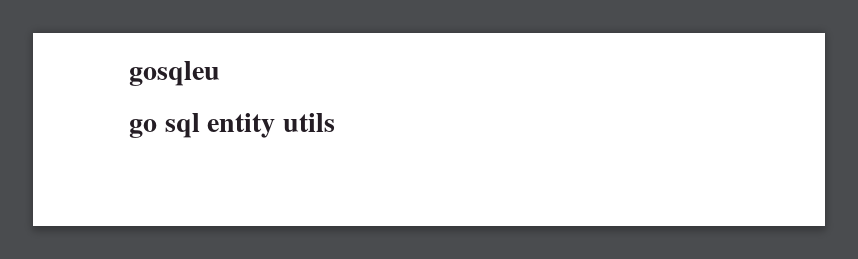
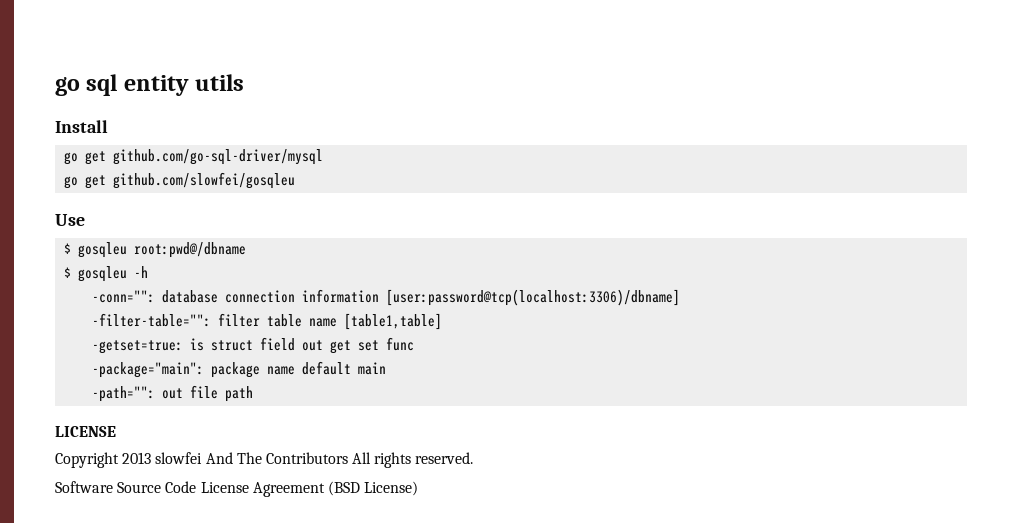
- gosqleu
+ Install
+ go get github.com/go-sql-driver/mysql
+ go get github.com/slowfei/gosqleu
+ Use
+ $ gosqleu root:pwd@/dbname
+ $ gosqleu -h
+ -conn="": database connection information [user:password@tcp(localhost:3306)/dbname]
+ -filter-table="": filter table name [table1,table]
+ -getset=true: is struct field out get set func
+ -package="main": package name default main
+ -path="": out file path
+ LICENSE
+ Copyright 2013 slowfei And The Contributors All rights reserved.
+ Software Source Code License Agreement (BSD License)

